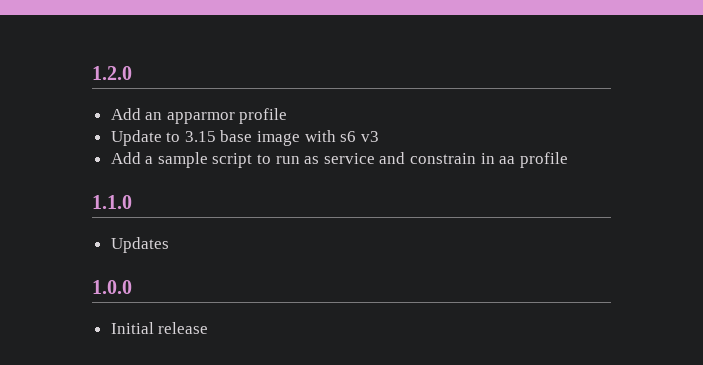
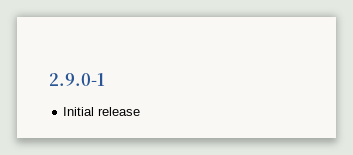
- 1.2.0
- Add an apparmor profile
- Update to 3.15 base image with s6 v3
- Add a sample script to run as service and constrain in aa profile
- 1.1.0
- Updates
- 1.0.0
+ 2.9.0-1

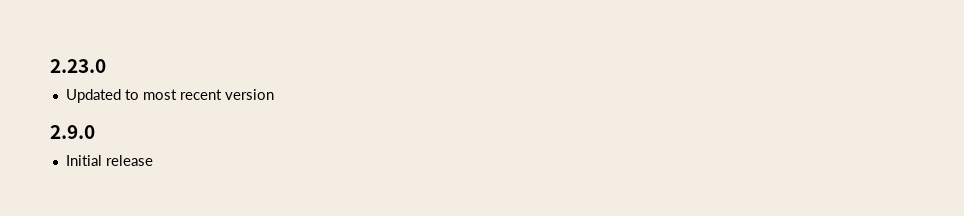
- 2.9.0-1
+ 2.23.0
+ Updated to most recent version
+ 2.9.0

